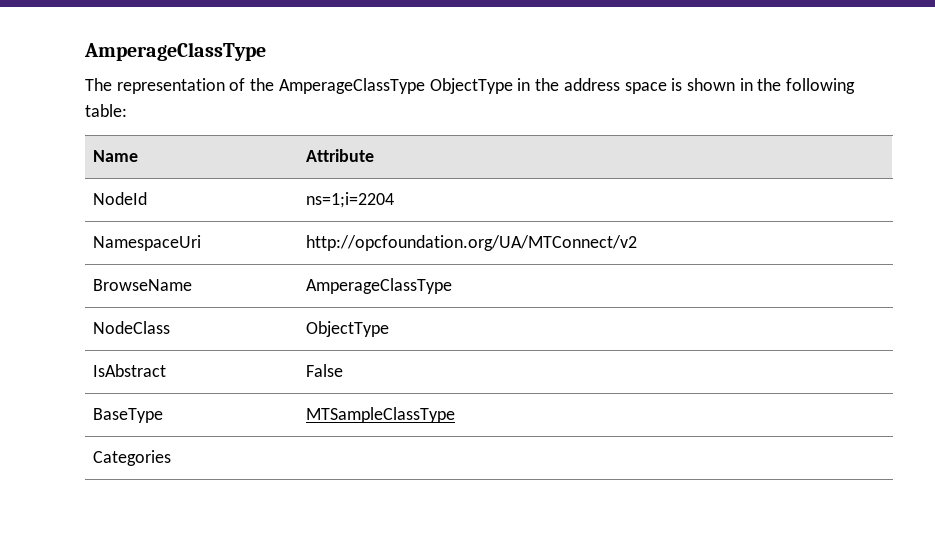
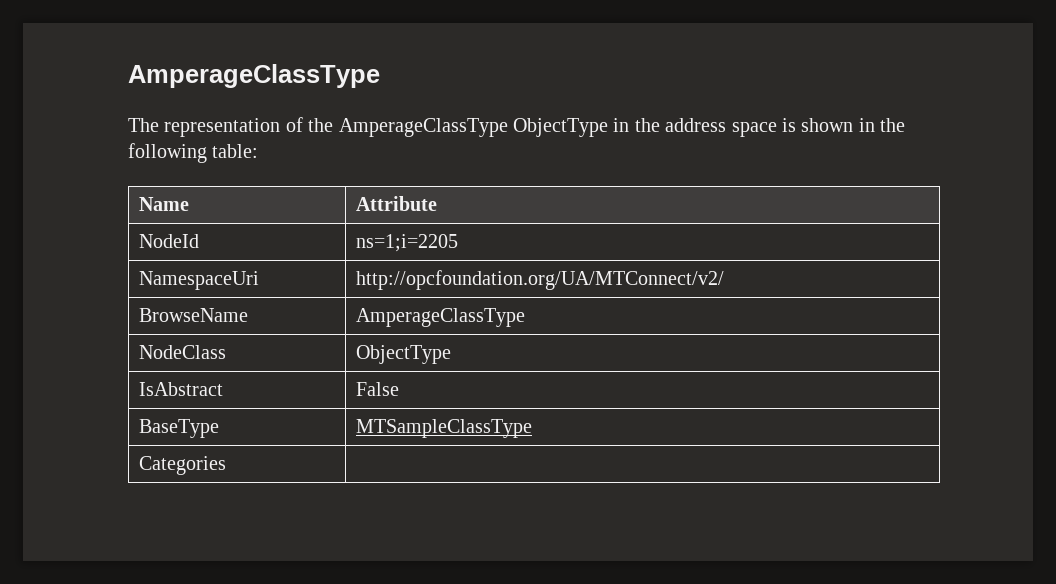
- NodeId | ns=1;i=2204
+ NodeId | ns=1;i=2205
- NamespaceUri | http://opcfoundation.org/UA/MTConnect/v2
+ NamespaceUri | http://opcfoundation.org/UA/MTConnect/v2/

